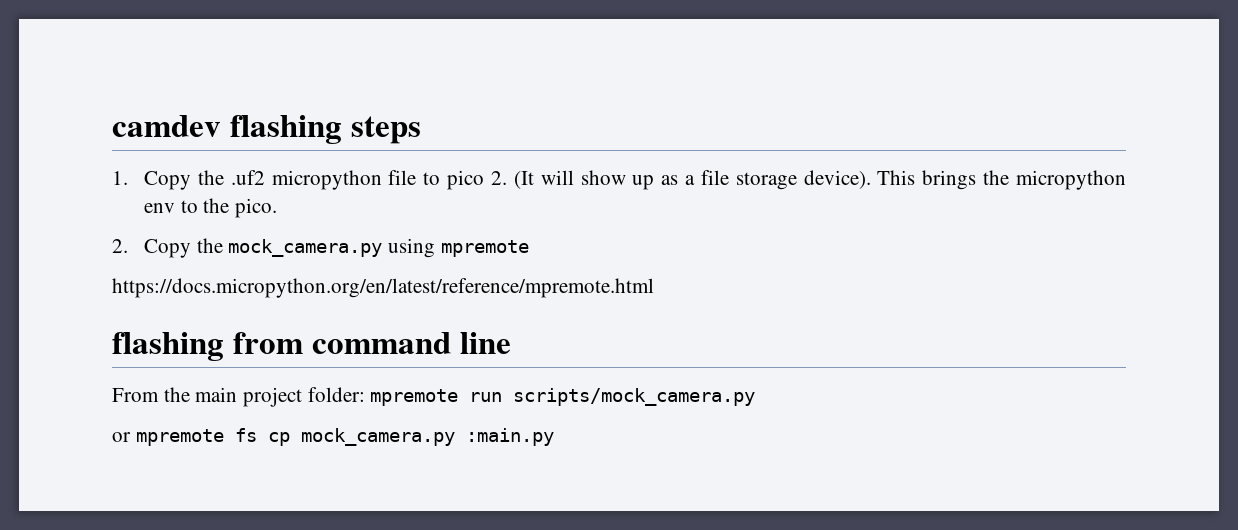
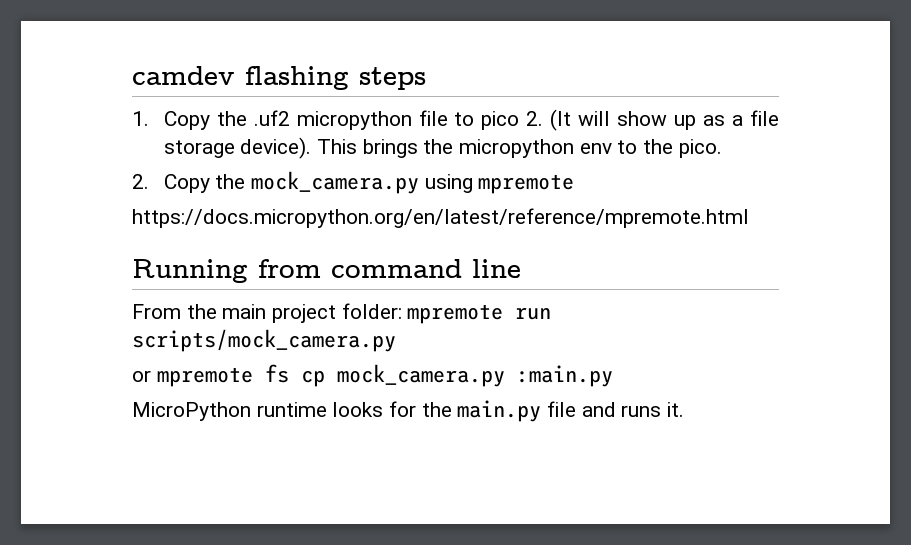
- flashing from command line
+ Running from command line
+ MicroPython runtime looks for the main.py file and runs it.

